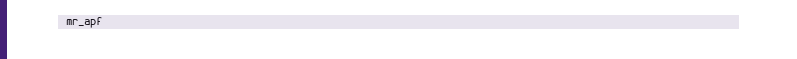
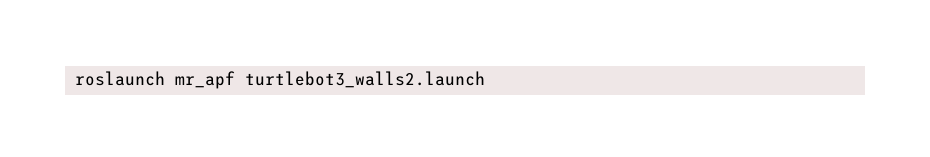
- mr_apf
+ roslaunch mr_apf turtlebot3_walls2.launch

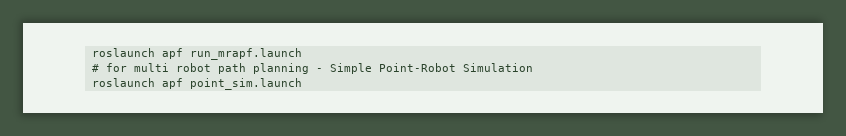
- roslaunch mr_apf turtlebot3_walls2.launch
+ roslaunch apf run_mrapf.launch
+ # for multi robot path planning - Simple Point-Robot Simulation
+ roslaunch apf point_sim.launch

